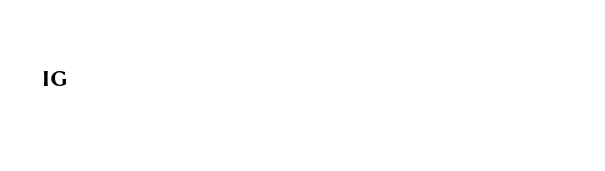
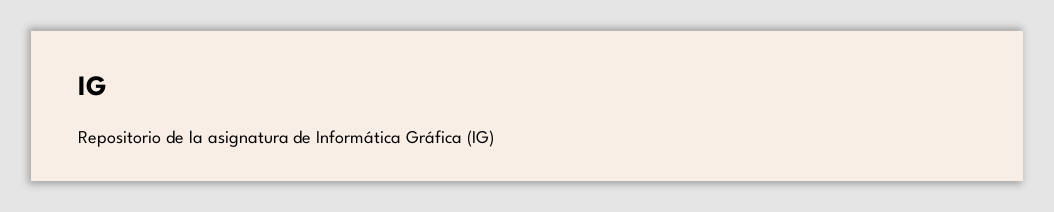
+ Repositorio de la asignatura de Informática Gráfica (IG)

